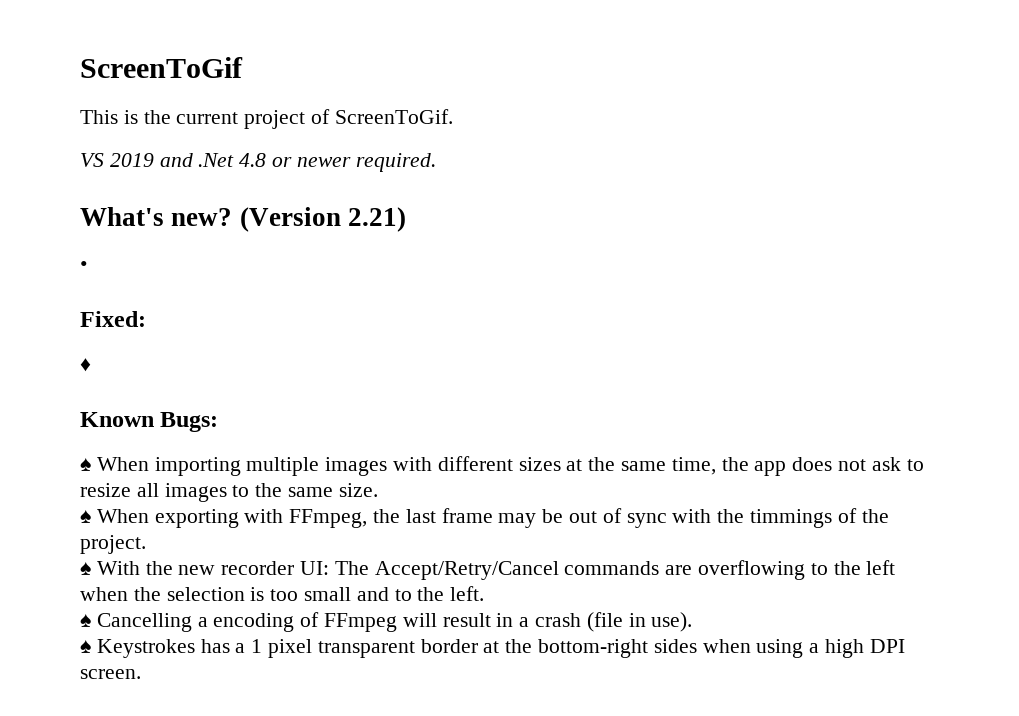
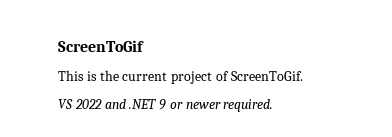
- VS 2019 and .Net 4.8 or newer required.
+ VS 2022 and .NET 9 or newer required.
- What's new? (Version 2.21)
- •
- Fixed:
- ♦
- Known Bugs:
- ♠ When importing multiple images with different sizes at the same time, the app does not ask to resize all images to the same size.
- ♠ When exporting with FFmpeg, the last frame may be out of sync with the timmings of the project.
- ♠ With the new recorder UI: The Accept/Retry/Cancel commands are overflowing to the left when the selection is too small and to the left.
- ♠ Cancelling a encoding of FFmpeg will result in a crash (file in use).
- ♠ Keystrokes has a 1 pixel transparent border at the bottom-right sides when using a high DPI screen.

